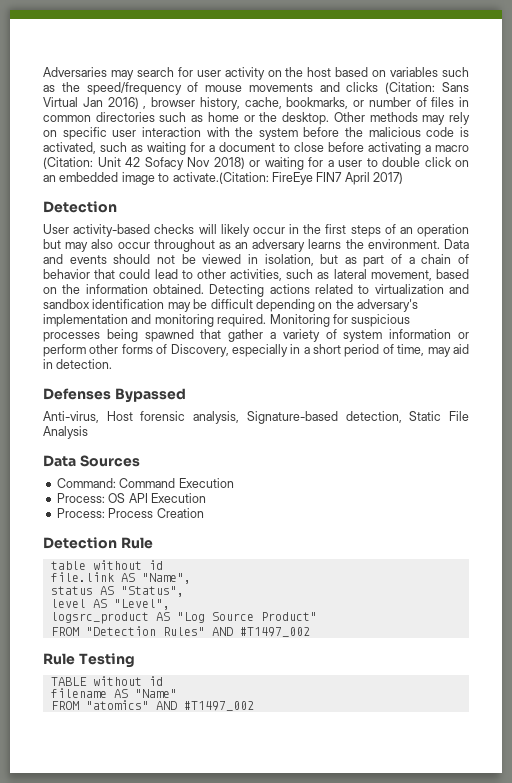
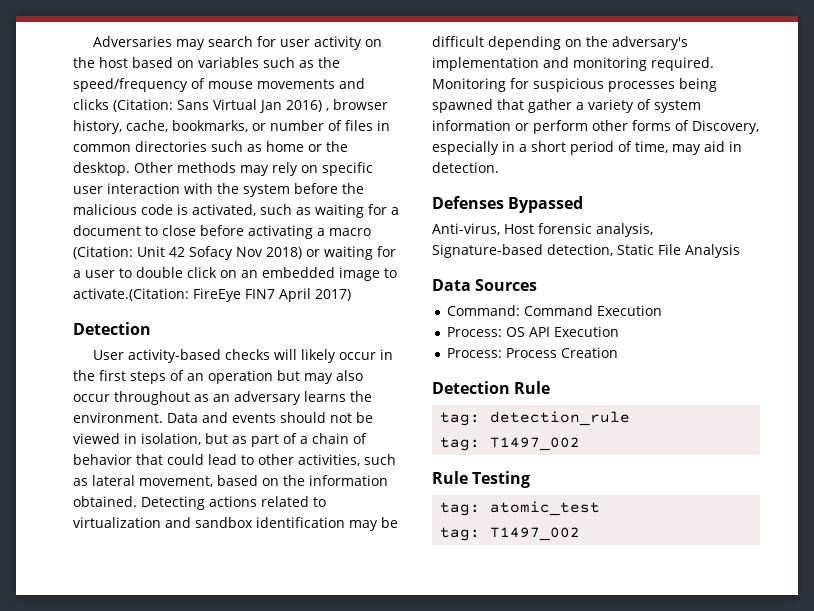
- table without id
- file.link AS "Name",
- status AS "Status",
- level AS "Level",
- logsrc_product AS "Log Source Product"
- FROM "Detection Rules" AND #T1497_002
+ tag: detection_rule
+ tag: T1497_002
  Rule Testing
- TABLE without id
- filename AS "Name"
- FROM "atomics" AND #T1497_002
+ tag: atomic_test
+ tag: T1497_002

